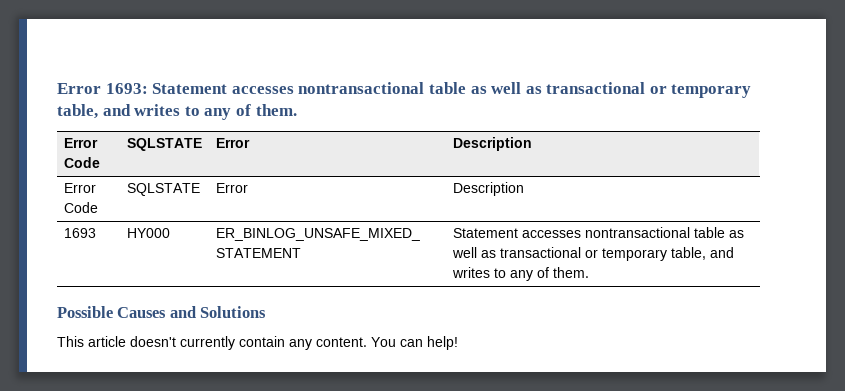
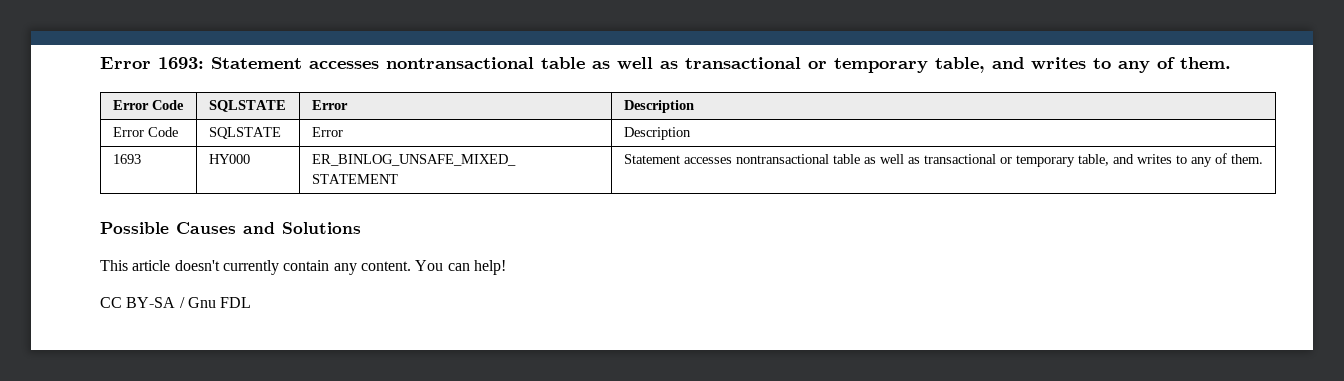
+ CC BY-SA / Gnu FDL

